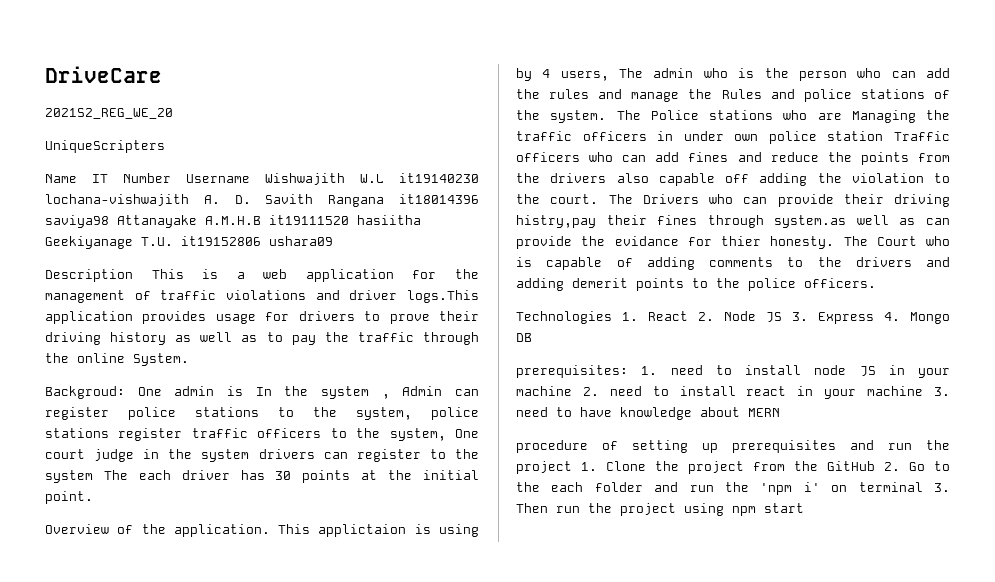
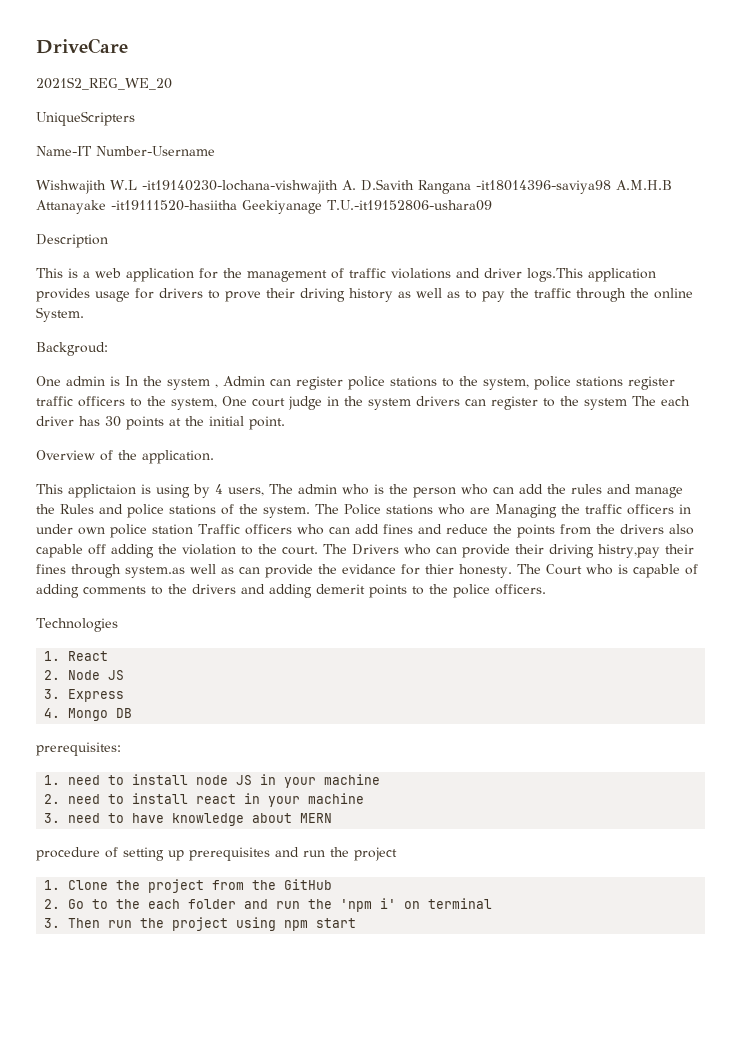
- Name IT Number Username Wishwajith W.L it19140230 lochana-vishwajith A. D. Savith Rangana it18014396 saviya98 Attanayake A.M.H.B it19111520 hasiitha Geekiyanage T.U. it19152806 ushara09
+ Name-IT Number-Username
+ Wishwajith W.L -it19140230-lochana-vishwajith A. D.Savith Rangana -it18014396-saviya98 A.M.H.B Attanayake -it19111520-hasiitha Geekiyanage T.U.-it19152806-ushara09
- Description This is a web application for the management of traffic violations and driver logs.This application provides usage for drivers to prove their driving history as well as to pay the traffic through the online System.
+ Description
+ This is a web application for the management of traffic violations and driver logs.This application provides usage for drivers to prove their driving history as well as to pay the traffic through the online System.
- Backgroud: One admin is In the system , Admin can register police stations to the system, police stations register traffic officers to the system, One court judge in the system drivers can register to the system The each driver has 30 points at the initial point.
+ Backgroud:
+ One admin is In the system , Admin can register police stations to the system, police stations register traffic officers to the system, One court judge in the system drivers can register to the system The each driver has 30 points at the initial point.
- Overview of the application. This applictaion is using by 4 users, The admin who is the person who can add the rules and manage the Rules and police stations of the system.
+ Overview of the application.
+ This applictaion is using by 4 users, The admin who is the person who can add the rules and manage the Rules and police stations of the system.
- Technologies 1. React 2. Node JS 3. Express 4. Mongo DB
+ Technologies
+ 1. React
+ 2. Node JS
+ 3. Express
+ 4. Mongo DB
- prerequisites: 1. need to install node JS in your machine 2. need to install react in your machine 3. need to have knowledge about MERN
+ prerequisites:
+ 1. need to install node JS in your machine
+ 2. need to install react in your machine
+ 3. need to have knowledge about MERN
- procedure of setting up prerequisites and run the project 1. Clone the project from the GitHub 2. Go to the each folder and run the 'npm i' on terminal 3. Then run the project using npm start
+ procedure of setting up prerequisites and run the project
+ 1. Clone the project from the GitHub
+ 2. Go to the each folder and run the 'npm i' on terminal
+ 3. Then run the project using npm start

